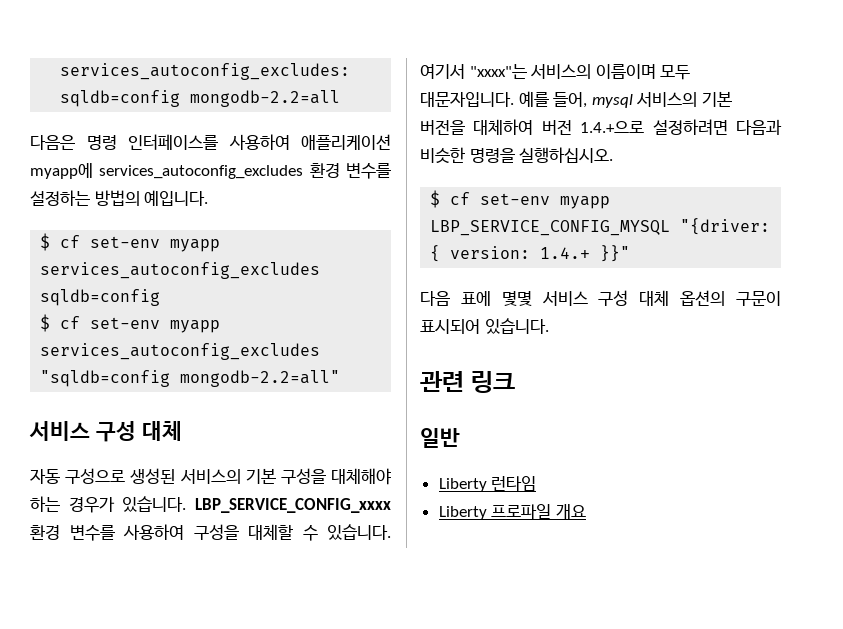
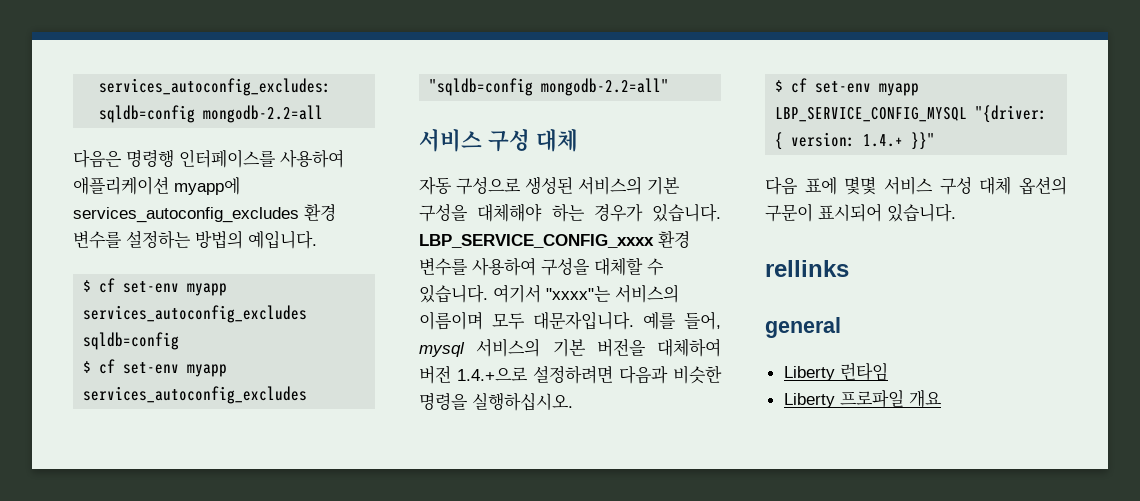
- 다음은 명령 인터페이스를 사용하여 애플리케이션 myapp에 services_autoconfig_excludes 환경 변수를 설정하는 방법의 예입니다.
+ 다음은 명령행 인터페이스를 사용하여 애플리케이션 myapp에 services_autoconfig_excludes 환경 변수를 설정하는 방법의 예입니다.
- 관련 링크
- 일반
+ rellinks
+ general

